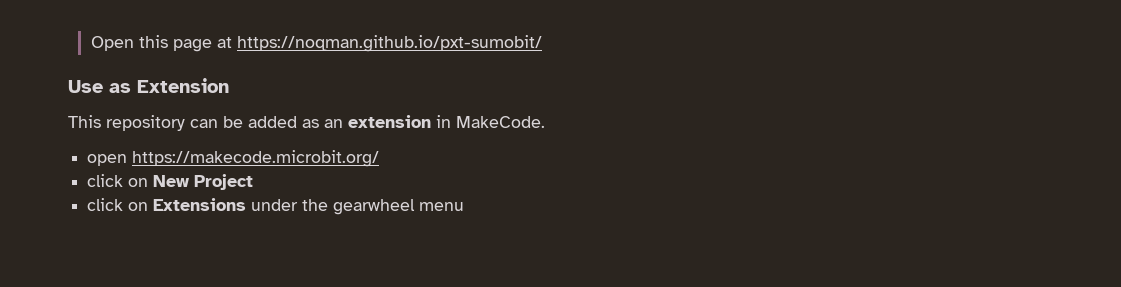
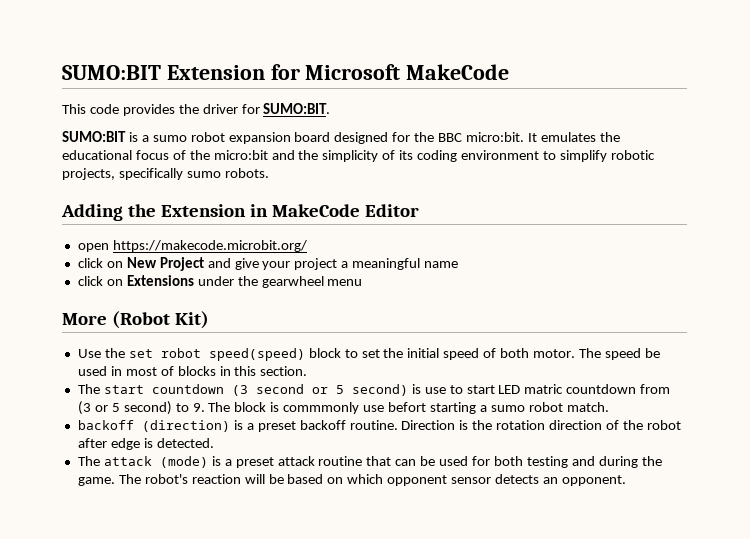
- Open this page at https://noqman.github.io/pxt-sumobit/
- Use as Extension
- This repository can be added as an extension in MakeCode.
+ SUMO:BIT Extension for Microsoft MakeCode
+ This code provides the driver for SUMO:BIT.
+ SUMO:BIT is a sumo robot expansion board designed for the BBC micro:bit. It emulates the educational focus of the micro:bit and the simplicity of its coding environment to simplify robotic projects, specifically sumo robots.
+ Adding the Extension in MakeCode Editor
- click on New Project
+ click on New Project and give your project a meaningful name
+ More (Robot Kit)
+ Use the set robot speed(speed) block to set the initial speed of both motor. The speed be used in most of blocks in this section.
+ The start countdown (3 second or 5 second) is use to start LED matric countdown from (3 or 5 second) to 9. The block is commmonly use befort starting a sumo robot match.
+ backoff (direction) is a preset backoff routine. Direction is the rotation direction of the robot after edge is detected.
+ The attack (mode) is a preset attack routine that can be used for both testing and during the game. The robot's reaction will be based on which opponent sensor detects an opponent.

